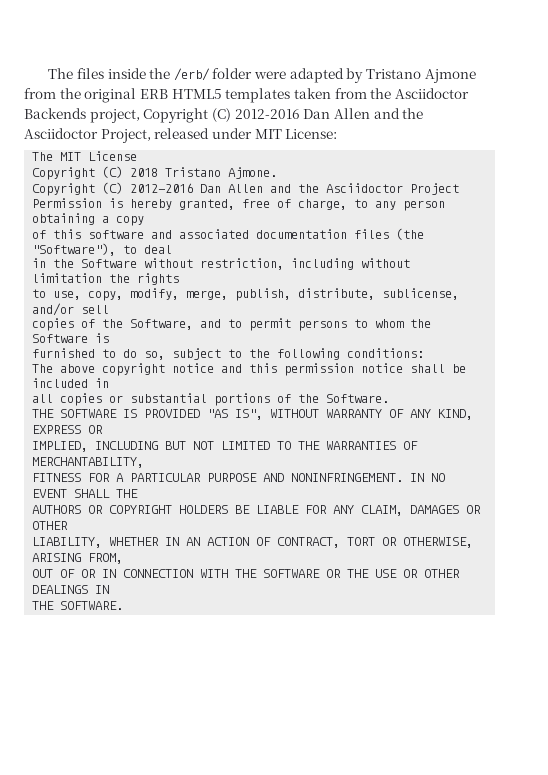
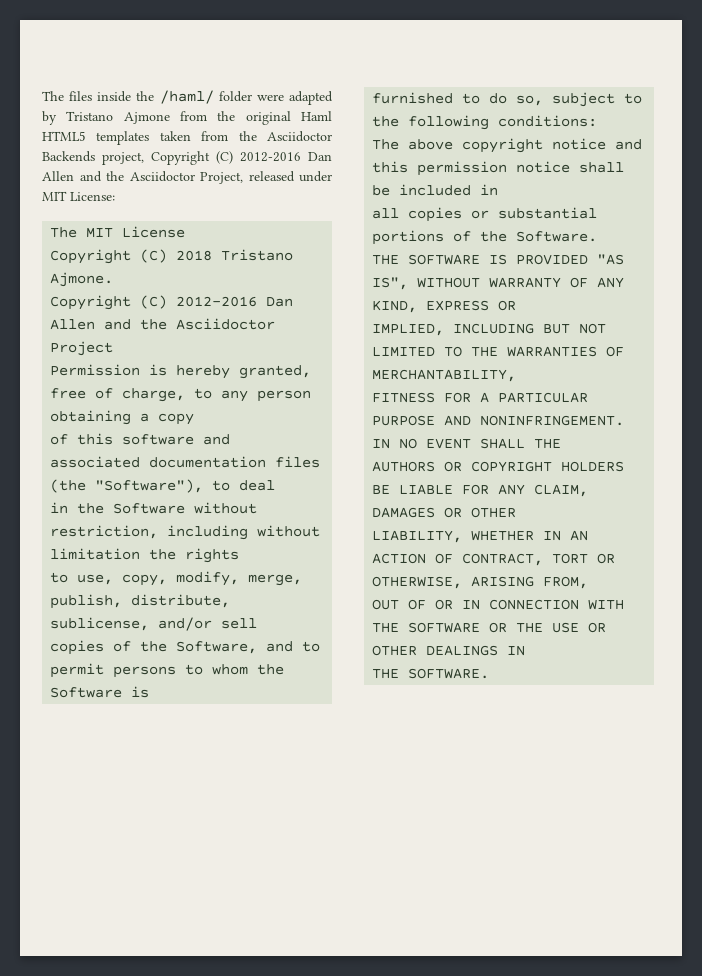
- The files inside the /erb/ folder were adapted by Tristano Ajmone from the original ERB HTML5 templates taken from the Asciidoctor Backends project, Copyright (C) 2012-2016 Dan Allen and the Asciidoctor Project, released under MIT License:
+ The files inside the /haml/ folder were adapted by Tristano Ajmone from the original Haml HTML5 templates taken from the Asciidoctor Backends project, Copyright (C) 2012-2016 Dan Allen and the Asciidoctor Project, released under MIT License:

